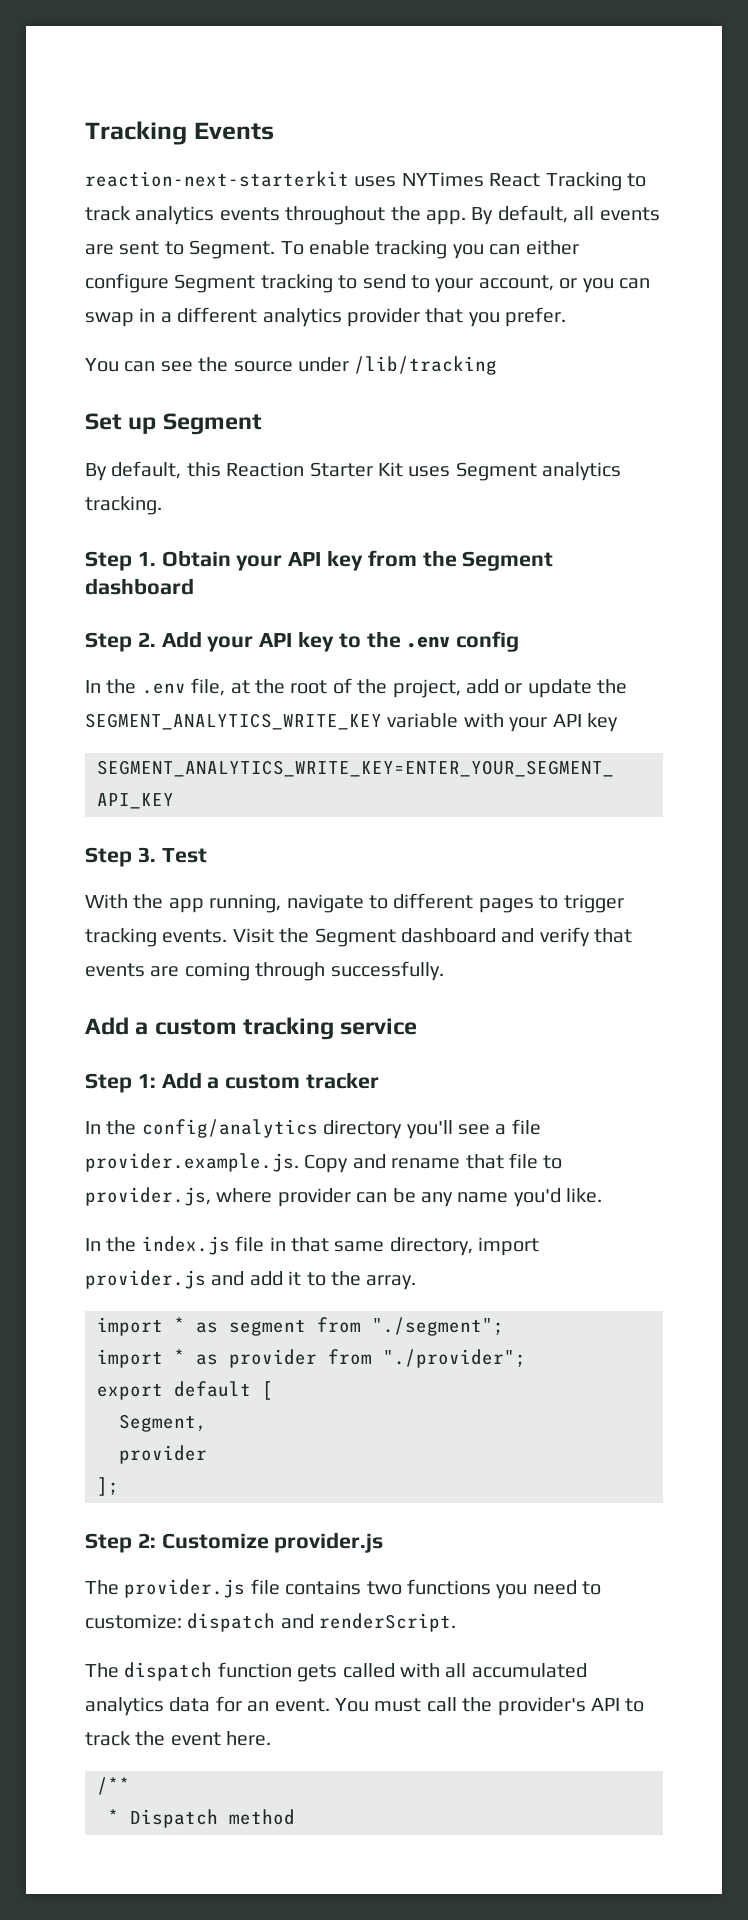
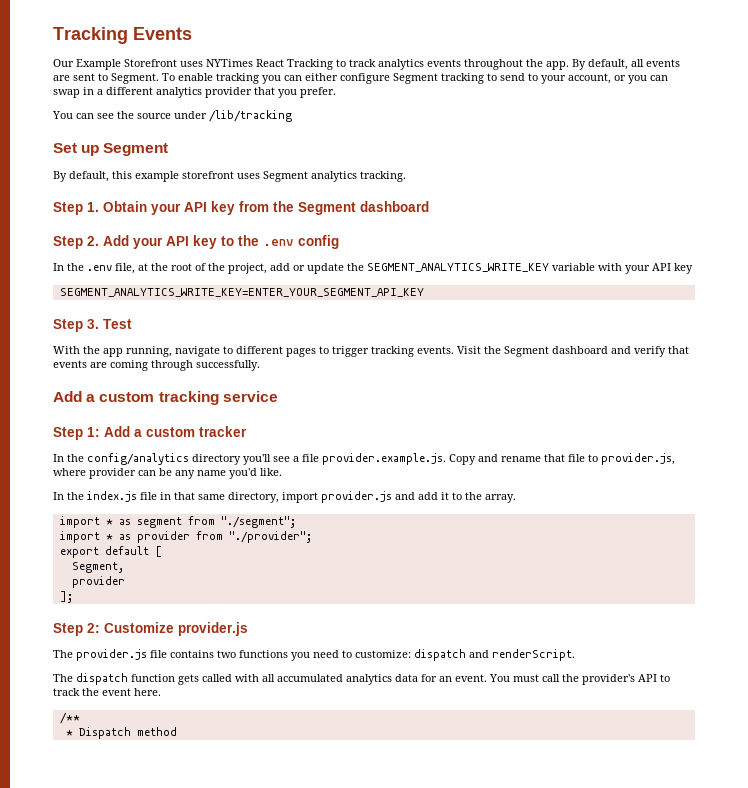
- reaction-next-starterkit uses NYTimes React Tracking to track analytics events throughout the app.
+ Our Example Storefront uses NYTimes React Tracking to track analytics events throughout the app.
- By default, this Reaction Starter Kit uses Segment analytics tracking.
+ By default, this example storefront uses Segment analytics tracking.

